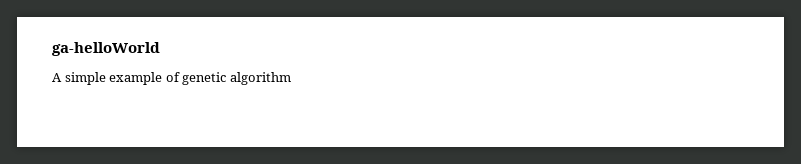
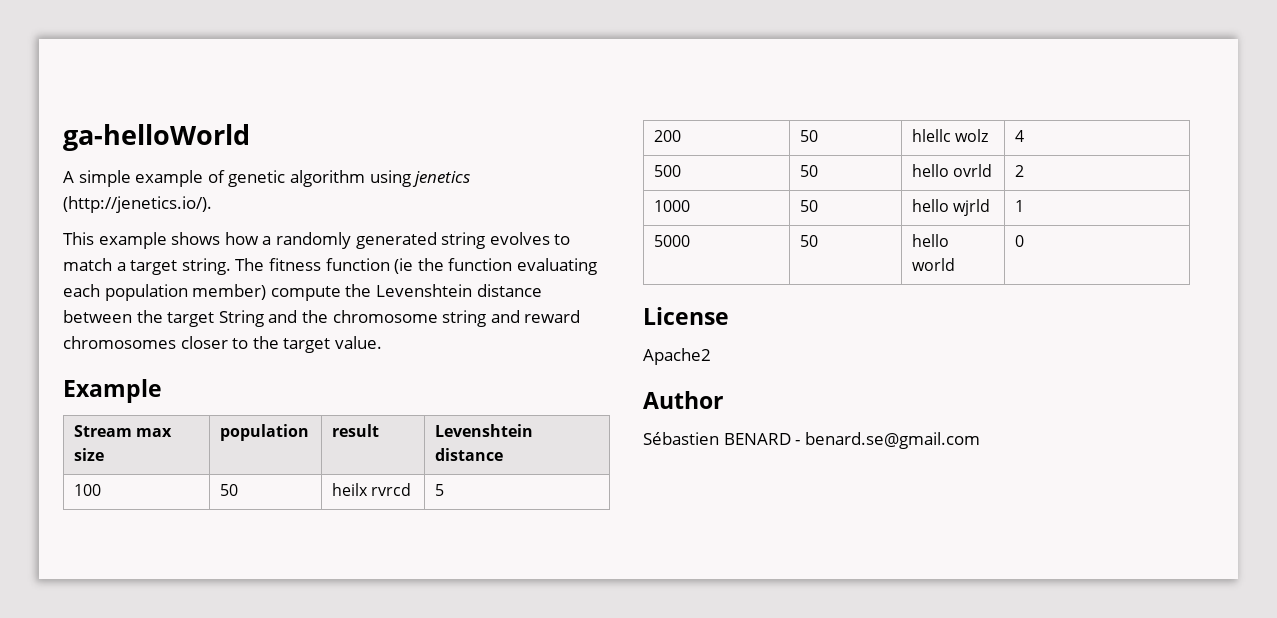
- A simple example of genetic algorithm
+ A simple example of genetic algorithm using jenetics (http://jenetics.io/).
+ This example shows how a randomly generated string evolves to match a target string. The fitness function (ie the function evaluating each population member) compute the Levenshtein distance between the target String and the chromosome string and reward chromosomes closer to the target value.
+ Example
+ Stream max size | population | result | Levenshtein distance
+ 100 | 50 | heilx rvrcd | 5
+ 200 | 50 | hlellc wolz | 4
+ 500 | 50 | hello ovrld | 2
+ 1000 | 50 | hello wjrld | 1
+ 5000 | 50 | hello world | 0
+ License
+ Apache2
+ Author
+ Sébastien BENARD - benard.se@gmail.com

